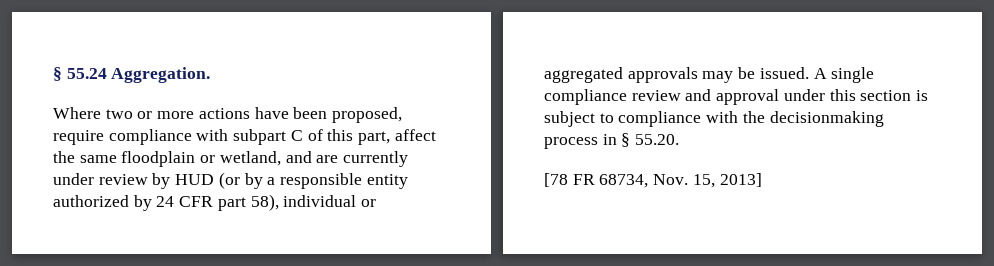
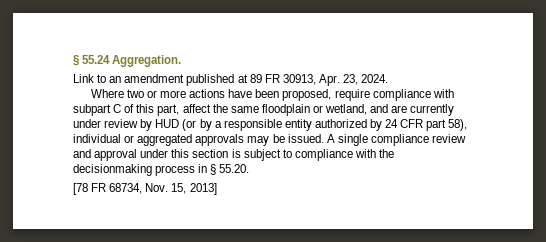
+ Link to an amendment published at 89 FR 30913, Apr. 23, 2024.

